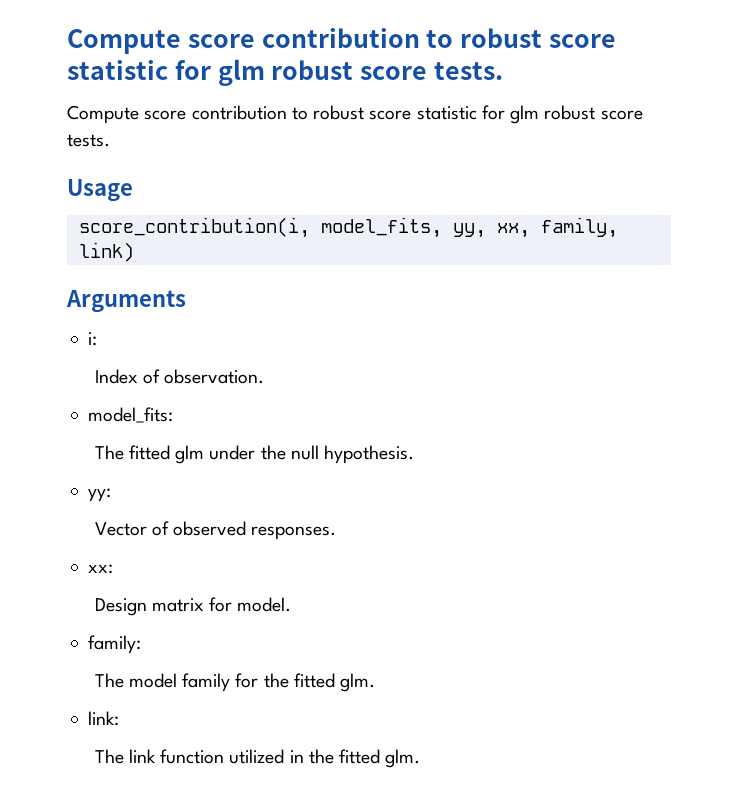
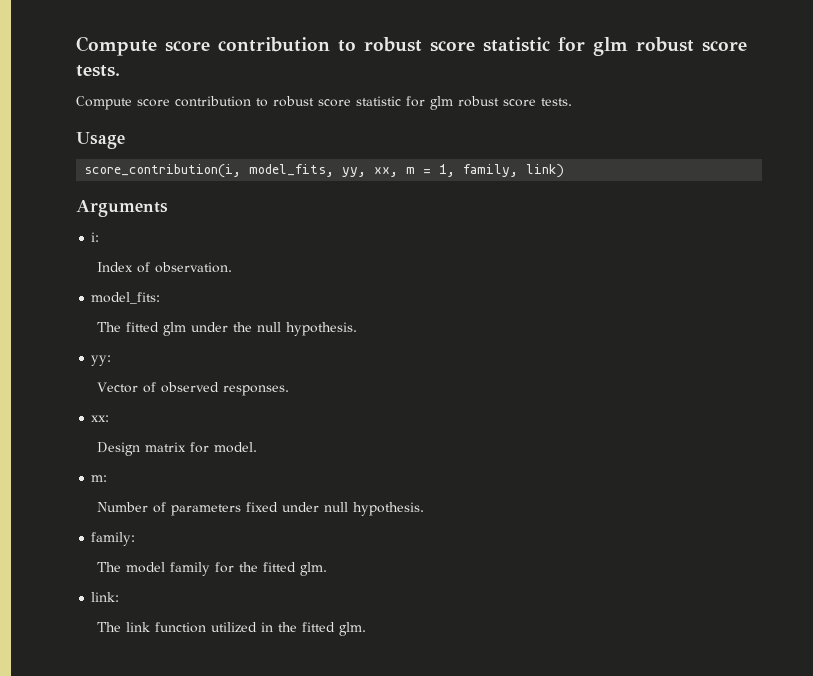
- score_contribution(i, model_fits, yy, xx, family, link)
+ score_contribution(i, model_fits, yy, xx, m = 1, family, link)
+ m:
+ Number of parameters fixed under null hypothesis.

